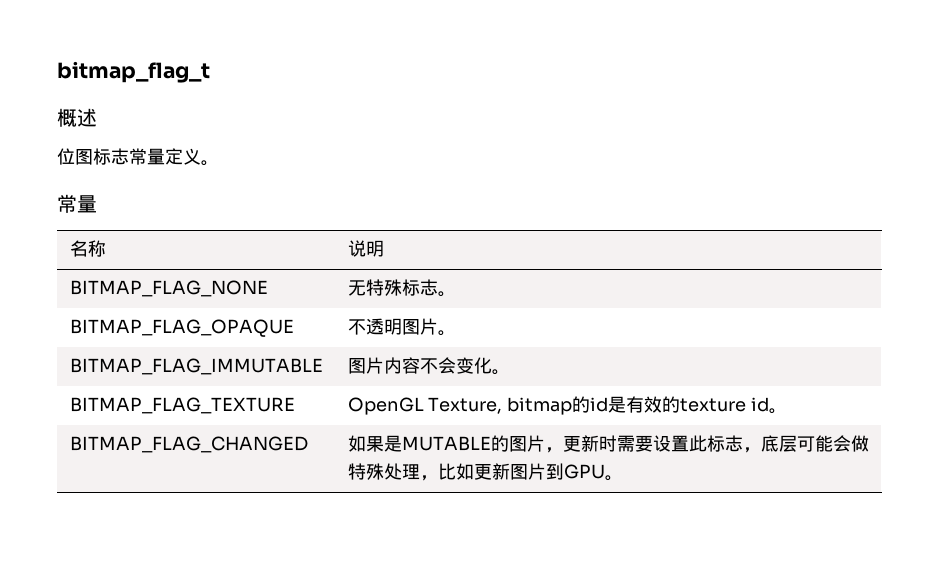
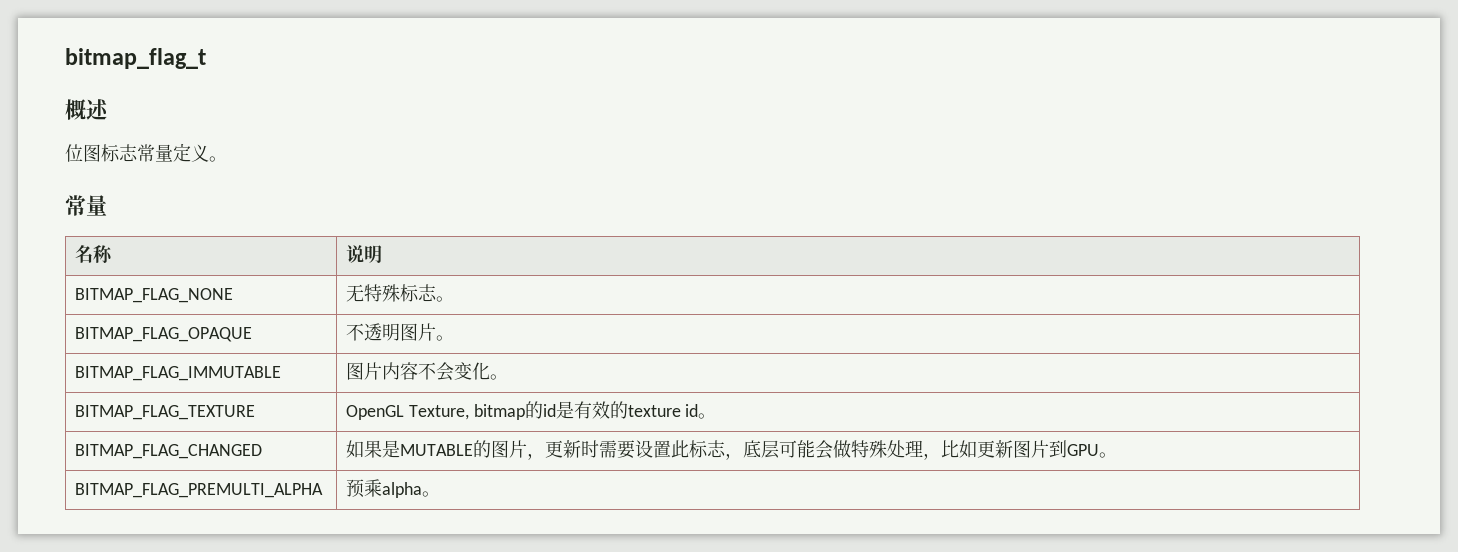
+ BITMAP_FLAG_PREMULTI_ALPHA | 预乘alpha。

